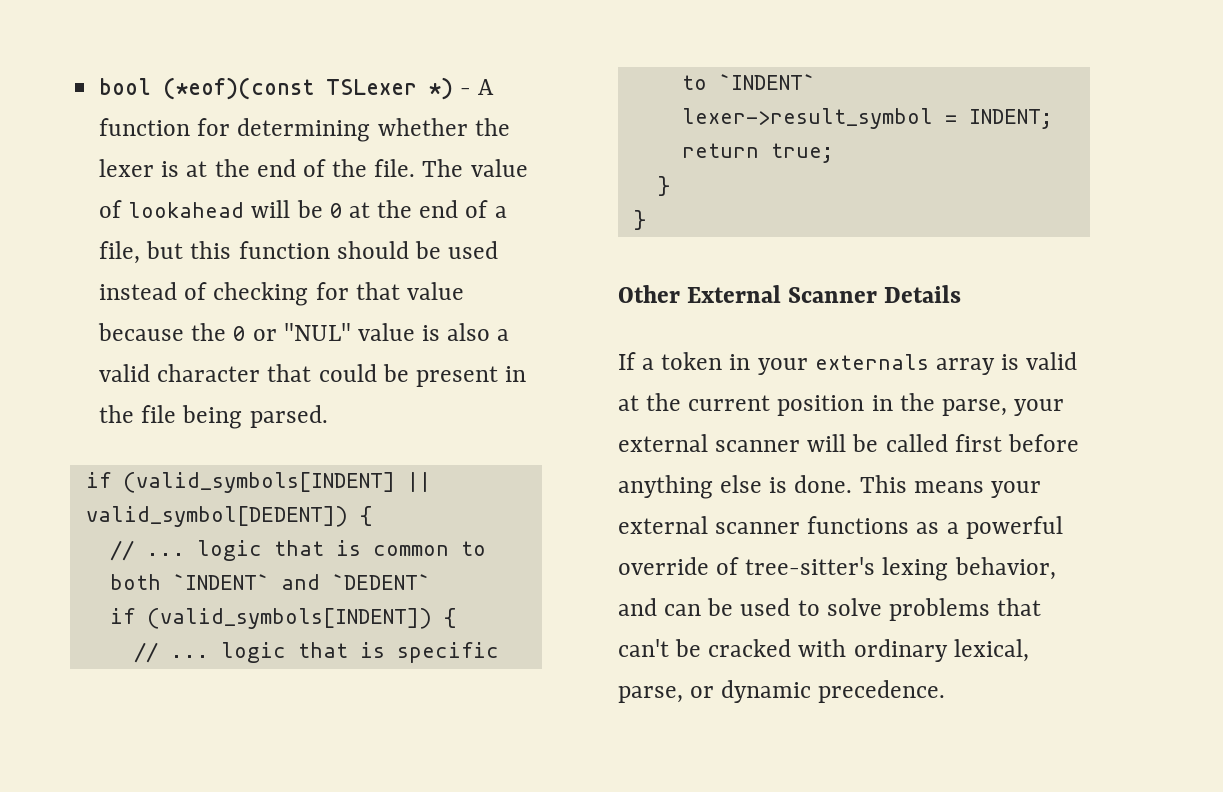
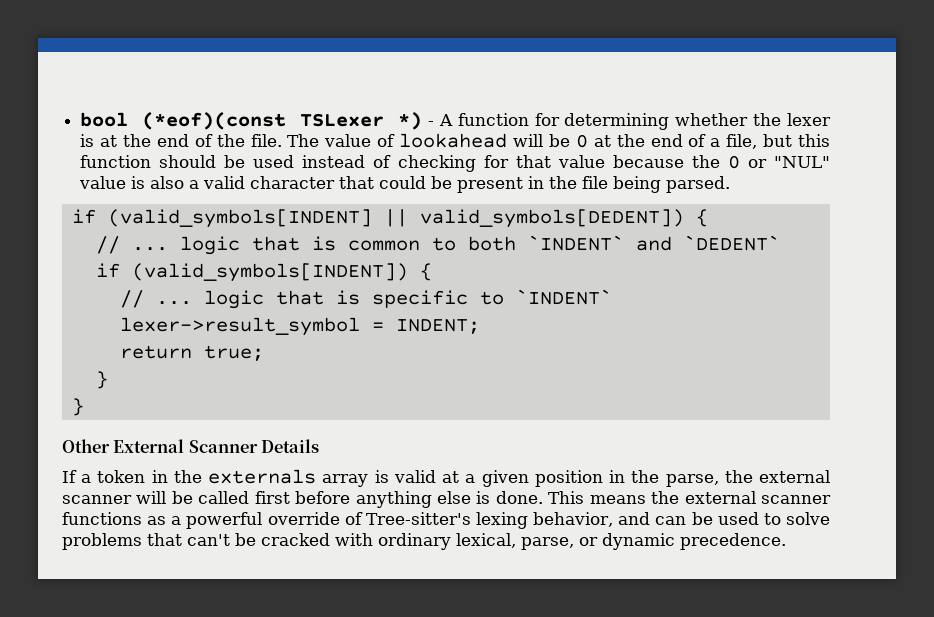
- if (valid_symbols[INDENT] || valid_symbol[DEDENT]) {
+ if (valid_symbols[INDENT] || valid_symbols[DEDENT]) {
- If a token in your externals array is valid at the current position in the parse, your external scanner will be called first before anything else is done.
+ If a token in the externals array is valid at a given position in the parse, the external scanner will be called first before anything else is done.
- This means your external scanner functions as a powerful override of tree-sitter's lexing behavior, and can be used to solve problems that can't be cracked with ordinary lexical, parse, or dynamic precedence.
+ This means the external scanner functions as a powerful override of Tree-sitter's lexing behavior, and can be used to solve problems that can't be cracked with ordinary lexical, parse, or dynamic precedence.

